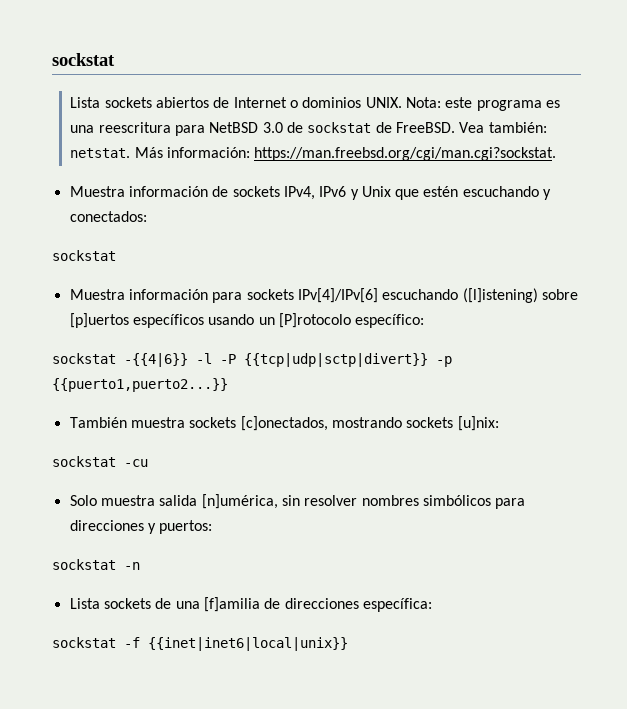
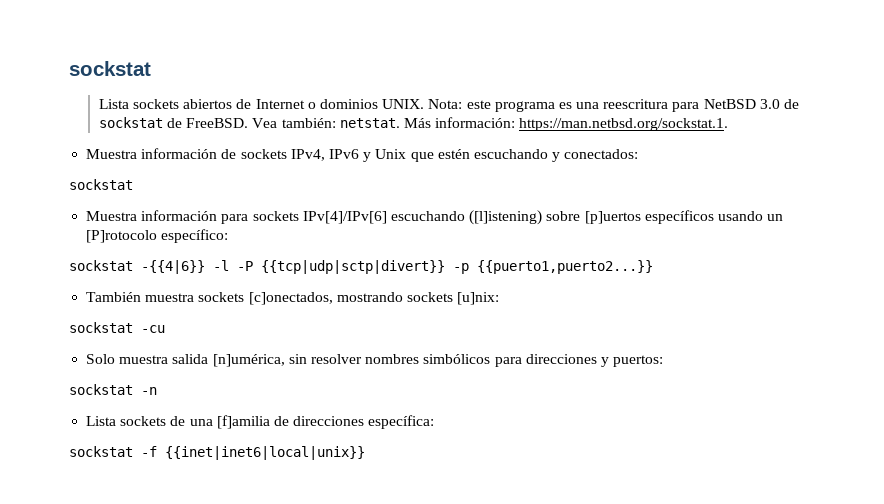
- Más información: https://man.freebsd.org/cgi/man.cgi?sockstat.
+ Más información: https://man.netbsd.org/sockstat.1.

